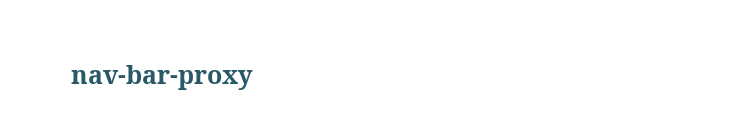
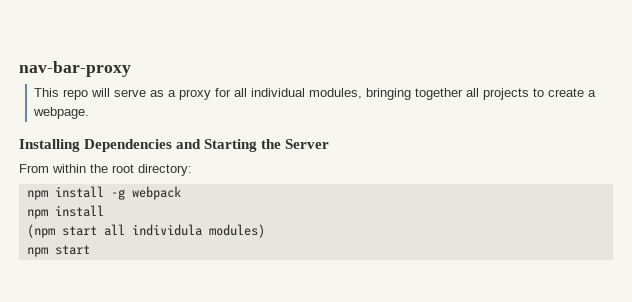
+ This repo will serve as a proxy for all individual modules, bringing together all projects to create a webpage.
+ Installing Dependencies and Starting the Server
+ From within the root directory:
+ npm install -g webpack
+ npm install
+ (npm start all individula modules)
+ npm start

